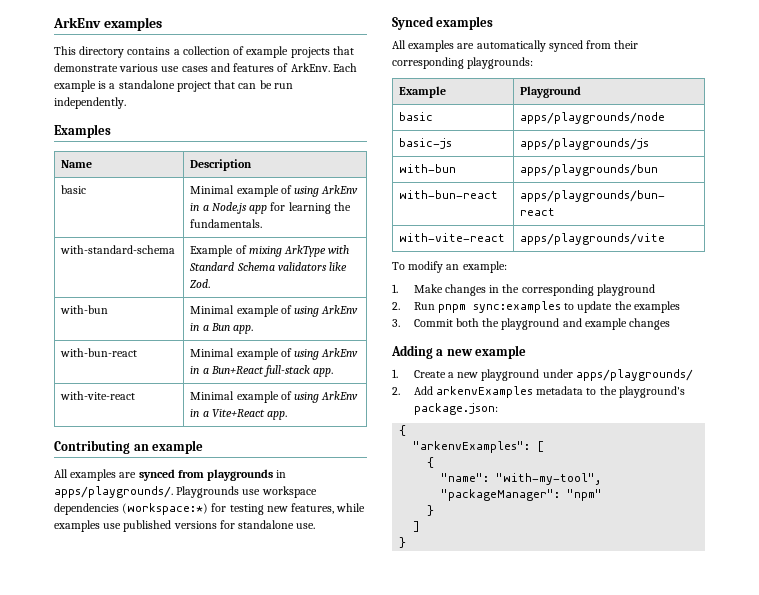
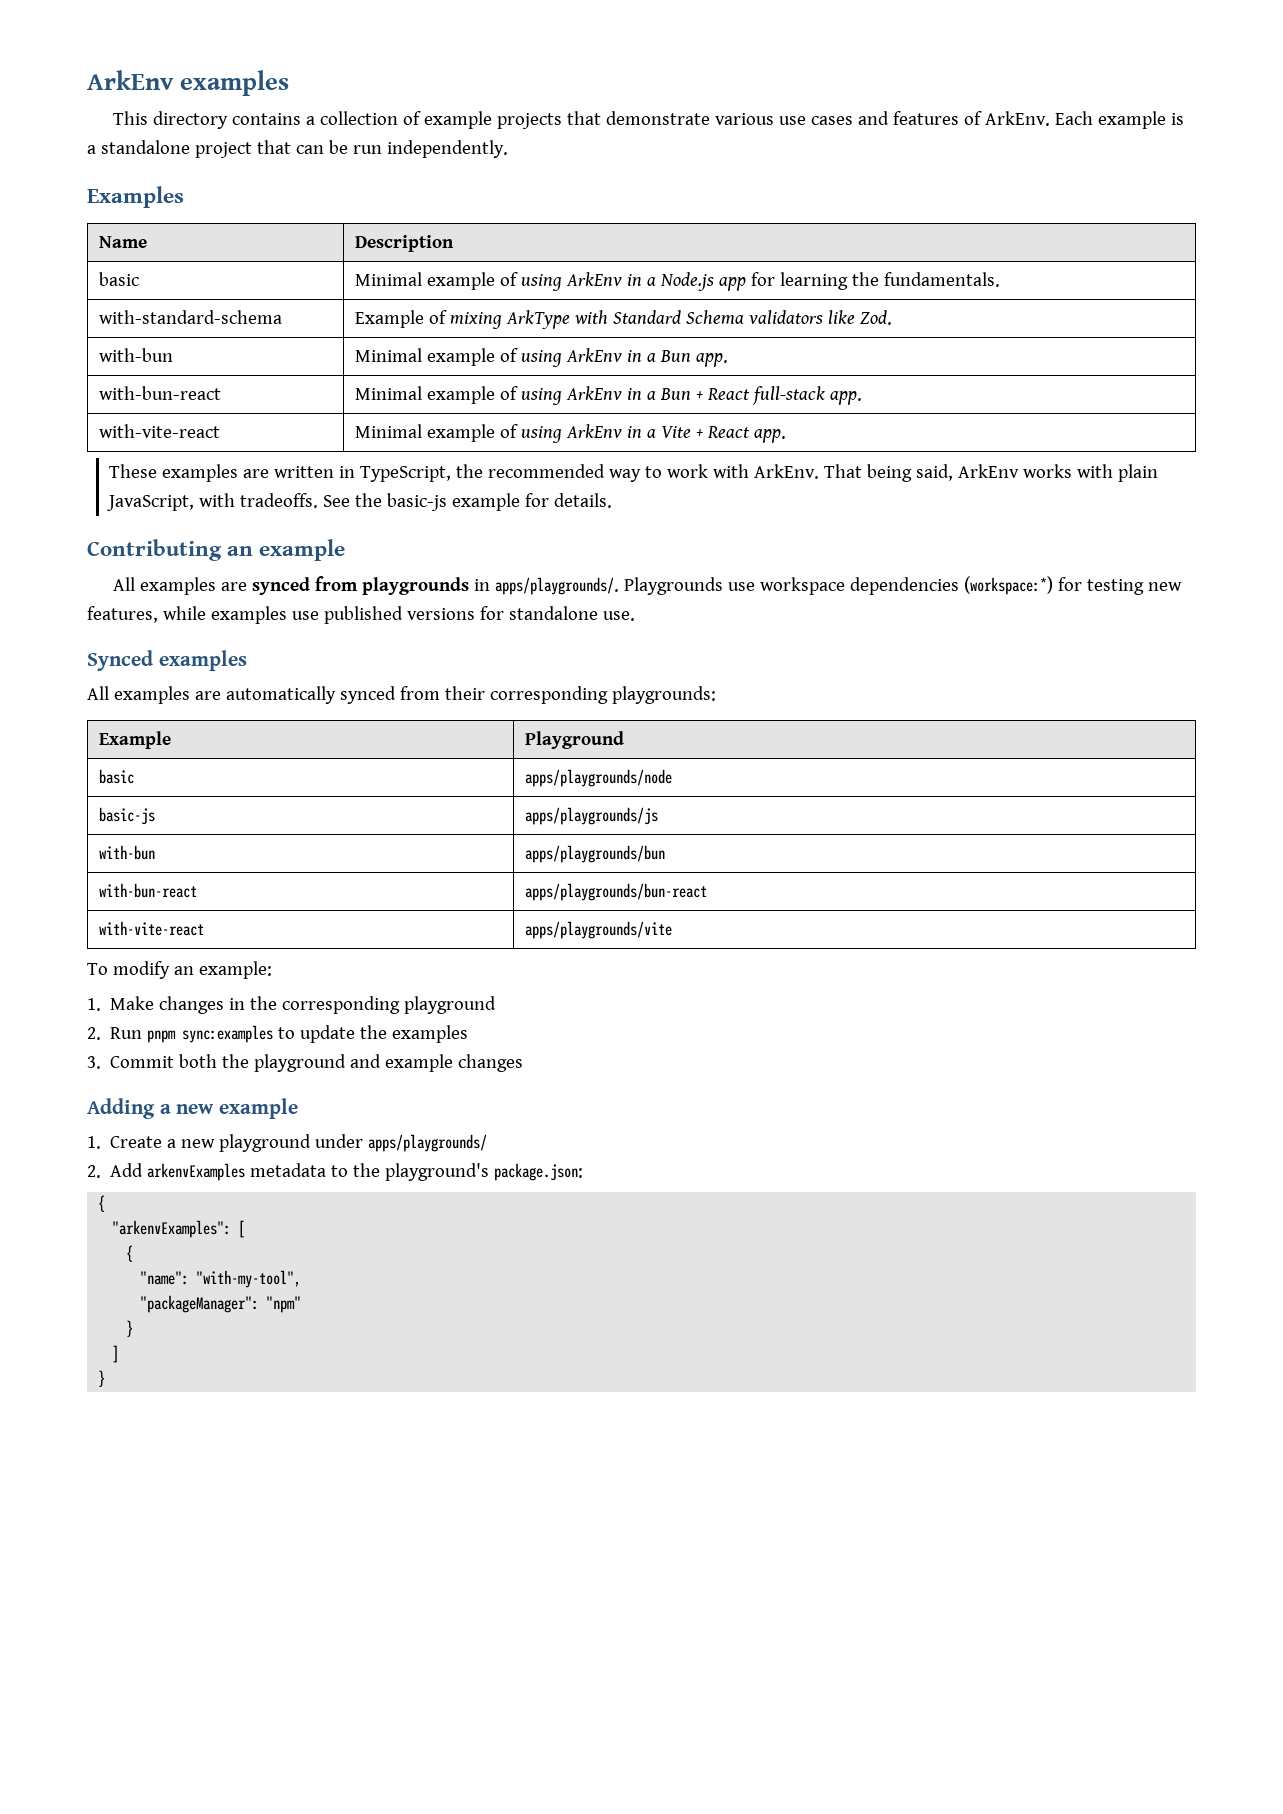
- with-bun-react | Minimal example of using ArkEnv in a Bun+React full-stack app.
+ with-bun-react | Minimal example of using ArkEnv in a Bun + React full-stack app.
- with-vite-react | Minimal example of using ArkEnv in a Vite+React app.
+ with-vite-react | Minimal example of using ArkEnv in a Vite + React app.
+ These examples are written in TypeScript, the recommended way to work with ArkEnv. That being said, ArkEnv works with plain JavaScript, with tradeoffs. See the basic-js example for details.

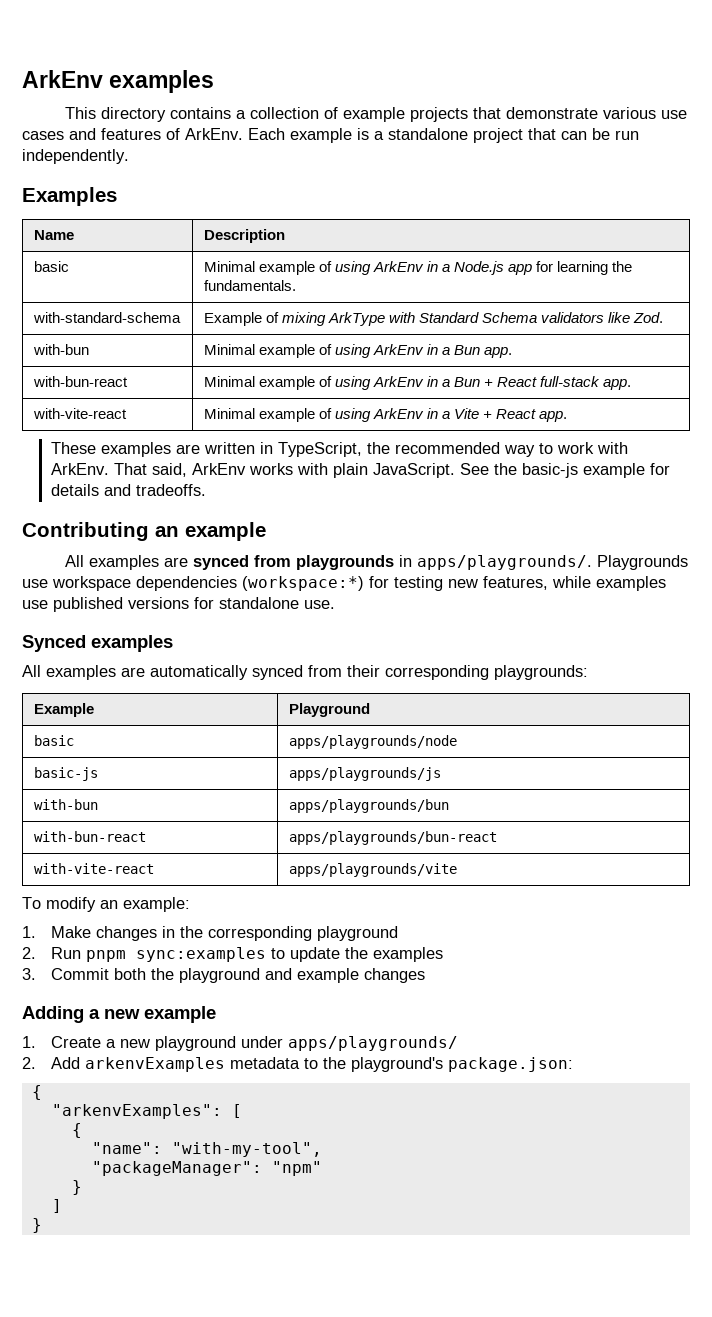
- That being said, ArkEnv works with plain JavaScript, with tradeoffs.
+ That said, ArkEnv works with plain JavaScript.
- See the basic-js example for details.
+ See the basic-js example for details and tradeoffs.

